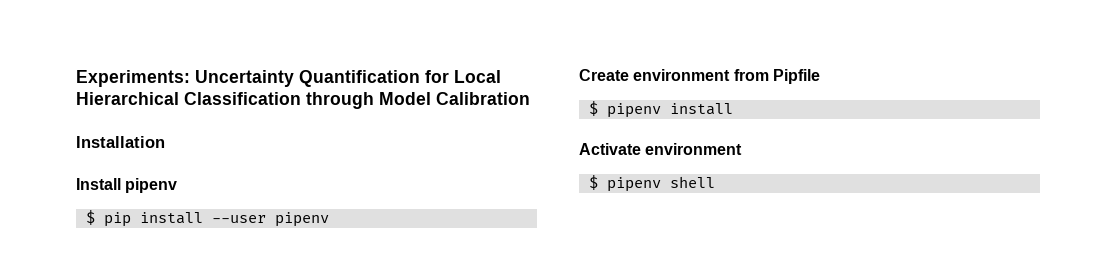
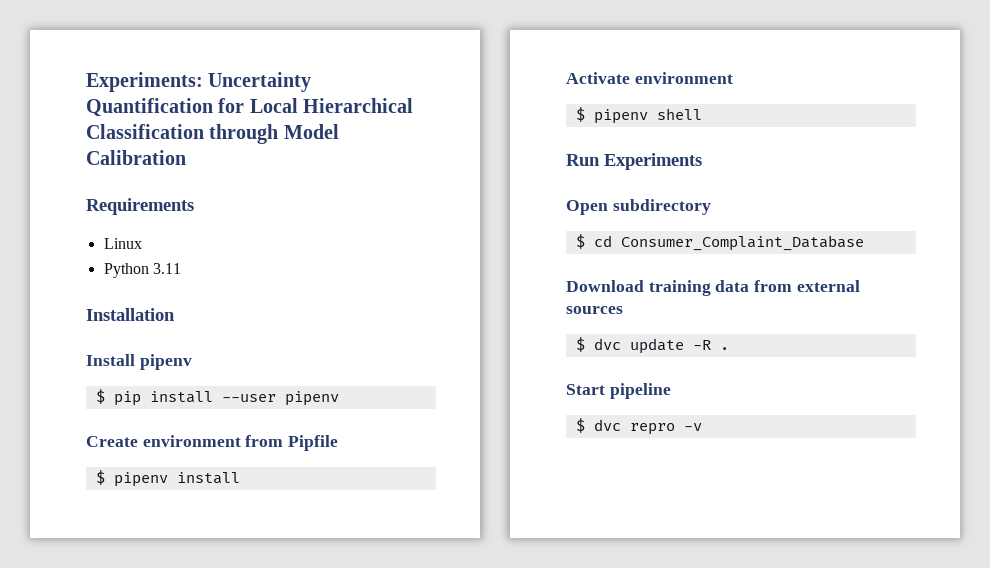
+ Requirements
+ Linux
+ Python 3.11
+ Run Experiments
+ Open subdirectory
+ $ cd Consumer_Complaint_Database
+ Download training data from external sources
+ $ dvc update -R .
+ Start pipeline
+ $ dvc repro -v

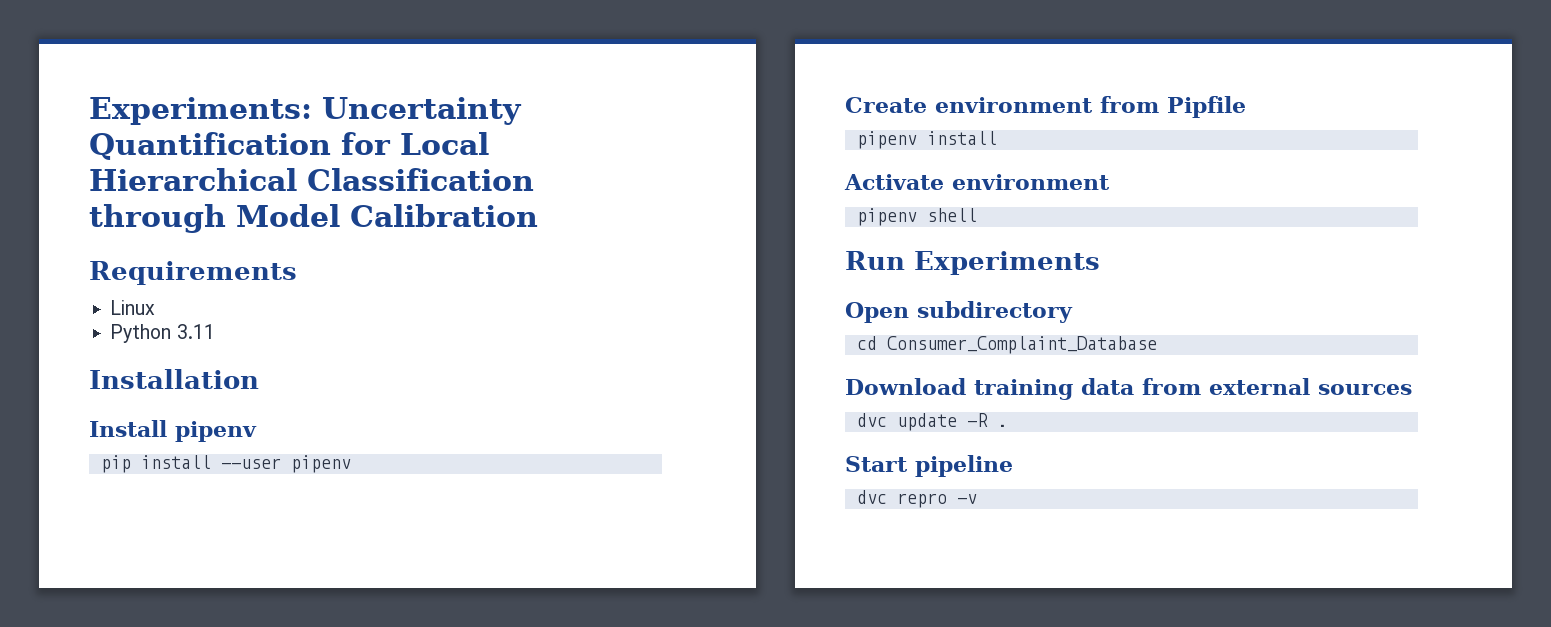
- $ pip install --user pipenv
+ pip install --user pipenv
- $ pipenv install
+ pipenv install
- $ pipenv shell
+ pipenv shell
- $ cd Consumer_Complaint_Database
+ cd Consumer_Complaint_Database
- $ dvc update -R .
+ dvc update -R .
- $ dvc repro -v
+ dvc repro -v

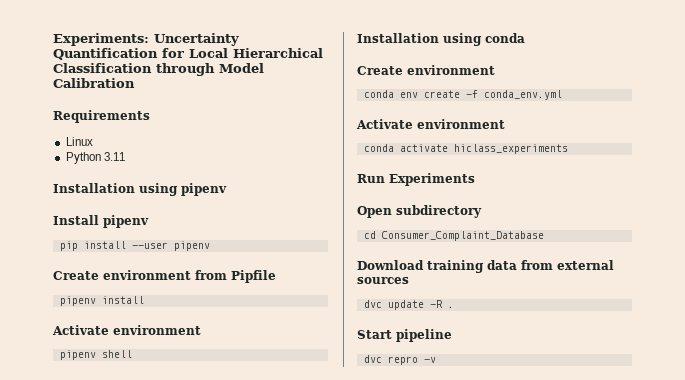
- Installation
+ Installation using pipenv
+ Installation using conda
+ Create environment
+ conda env create -f conda_env.yml
+ Activate environment
+ conda activate hiclass_experiments

